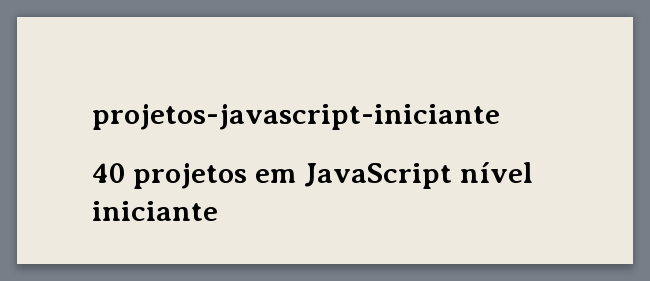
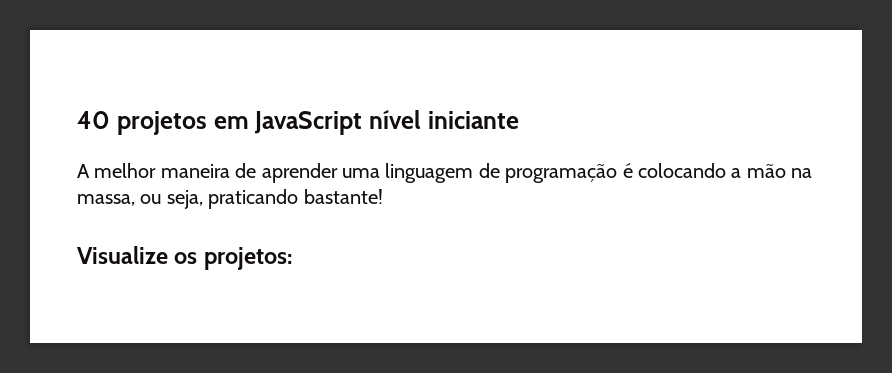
- projetos-javascript-iniciante
+ A melhor maneira de aprender uma linguagem de programação é colocando a mão na massa, ou seja, praticando bastante!
+ Visualize os projetos:

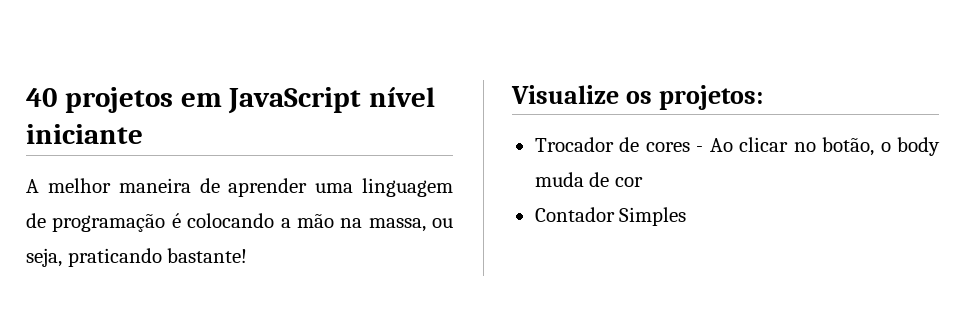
+ Trocador de cores - Ao clicar no botão, o body muda de cor
+ Contador Simples

